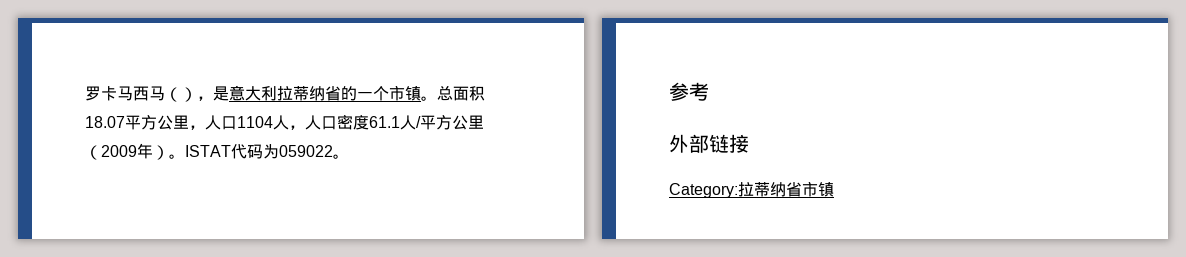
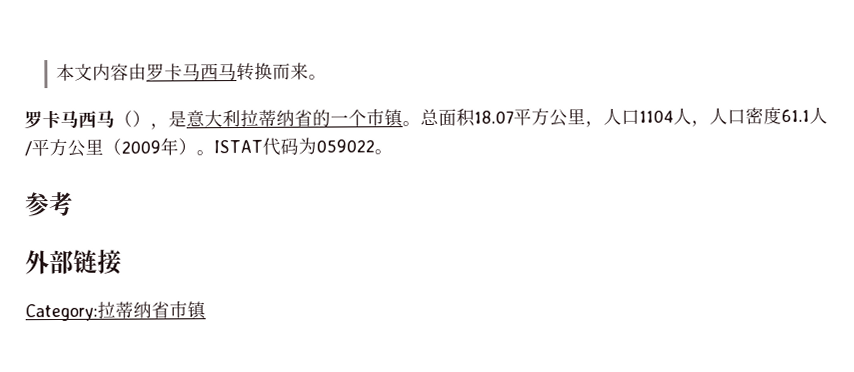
+ 本文内容由罗卡马西马转换而来。

